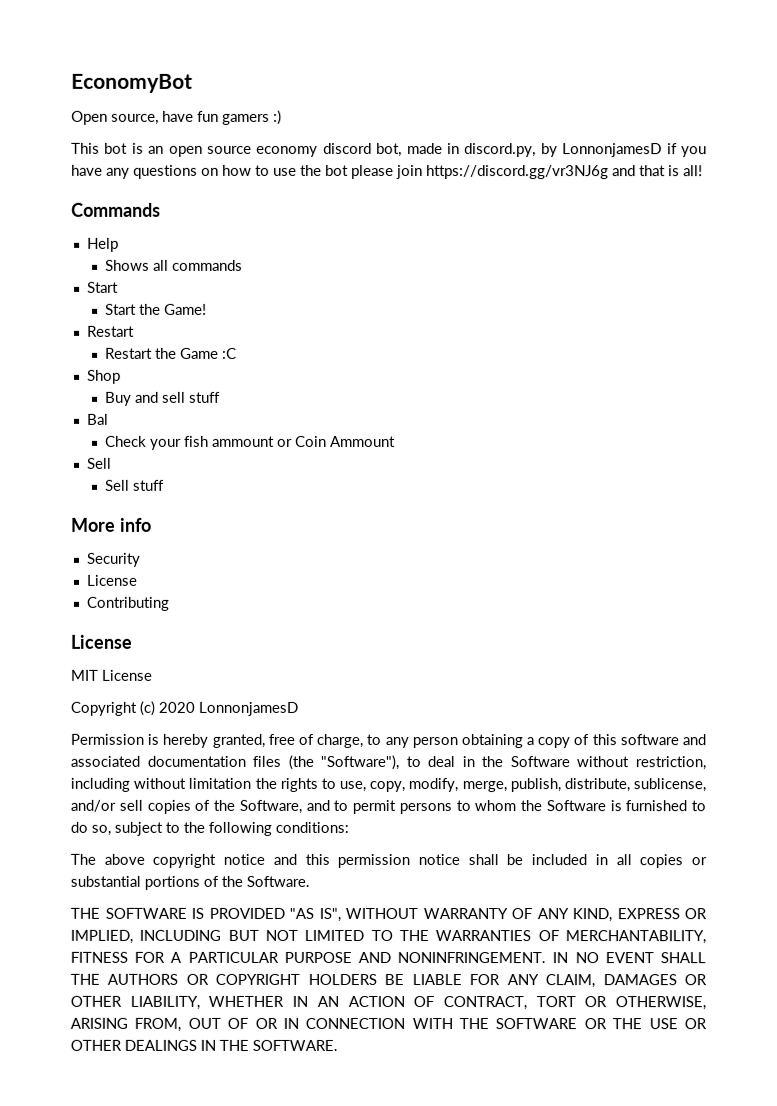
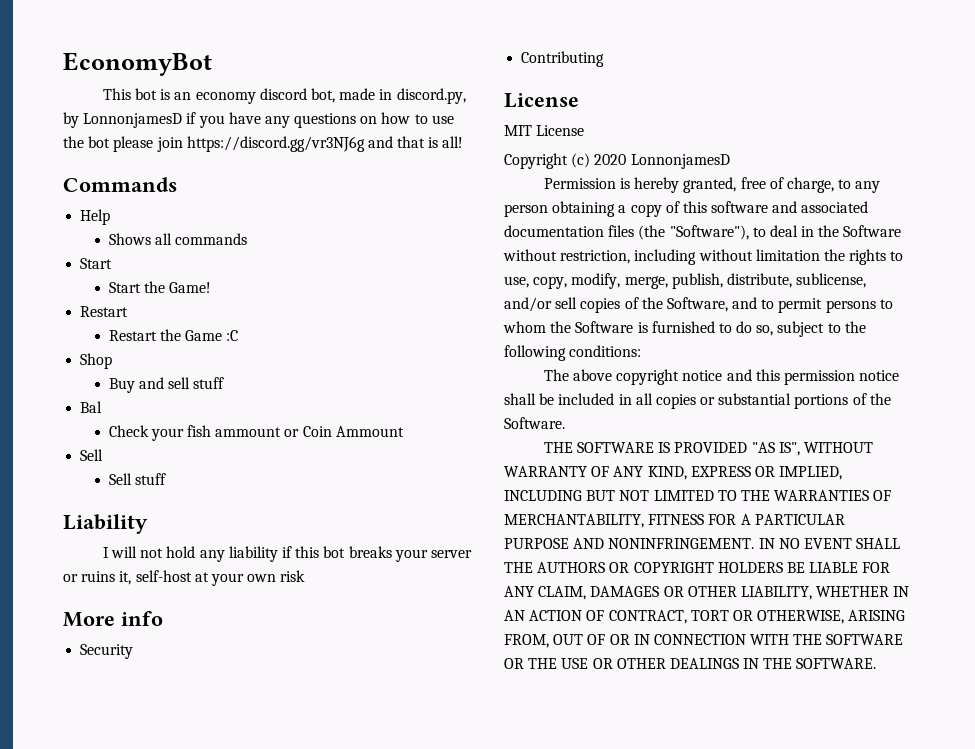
- Open source, have fun gamers :)
- This bot is an open source economy discord bot, made in discord.py, by LonnonjamesD if you have any questions on how to use the bot please join https://discord.gg/vr3NJ6g and that is all!
+ This bot is an economy discord bot, made in discord.py, by LonnonjamesD if you have any questions on how to use the bot please join https://discord.gg/vr3NJ6g and that is all!
+ Liability
+ I will not hold any liability if this bot breaks your server or ruins it, self-host at your own risk
  Security
- License

